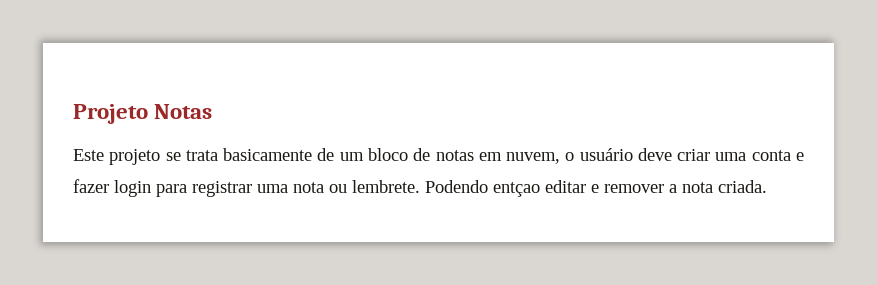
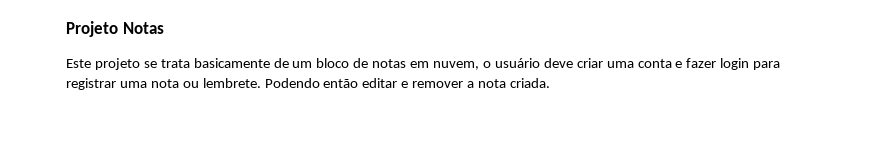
- Podendo entçao editar e remover a nota criada.
+ Podendo então editar e remover a nota criada.

